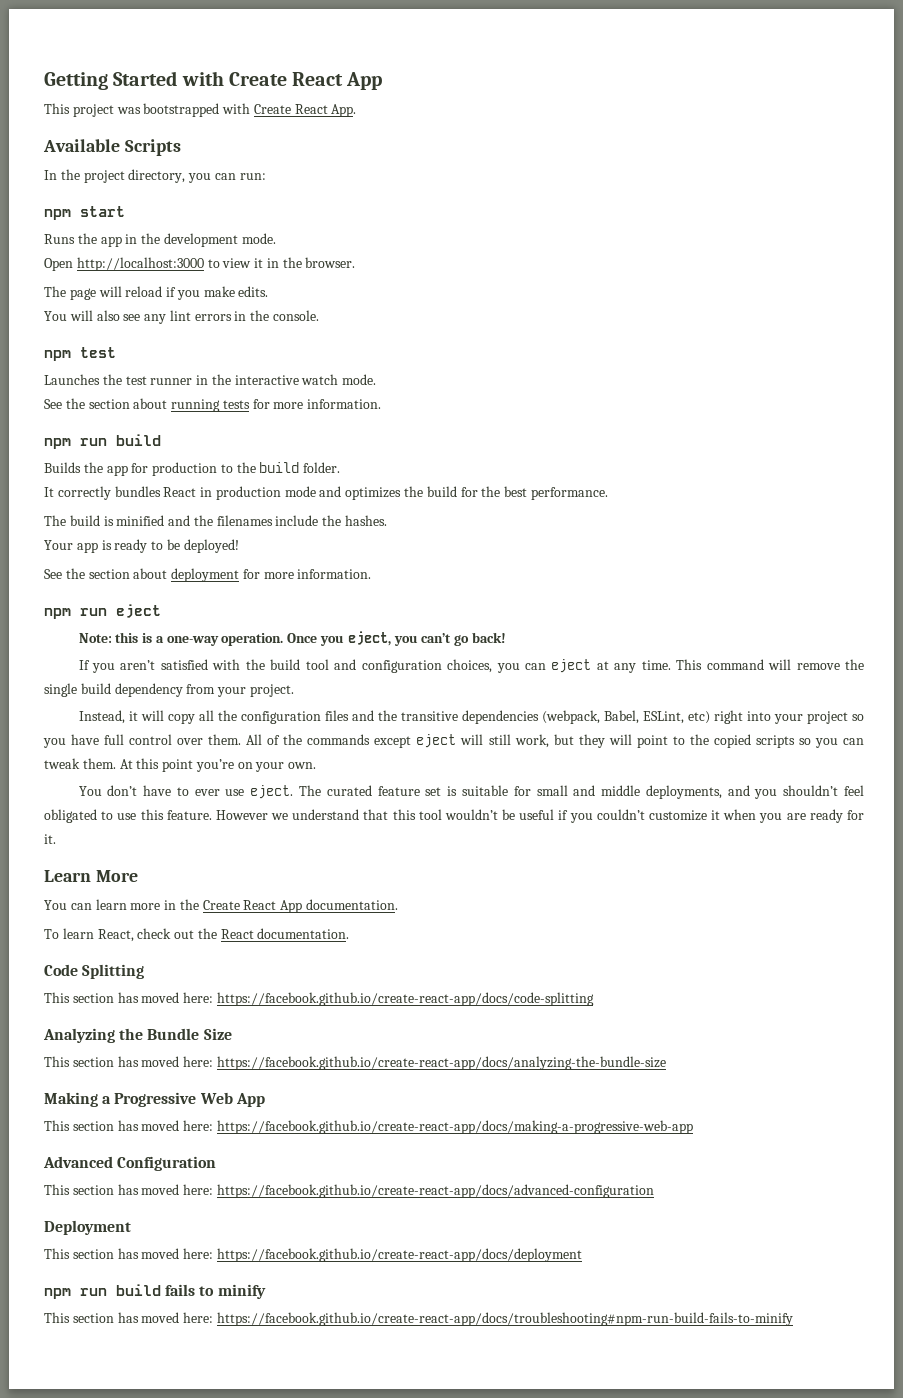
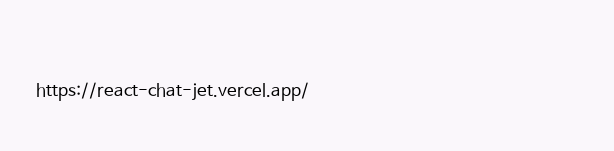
- Getting Started with Create React App
- This project was bootstrapped with Create React App.
- Available Scripts
- In the project directory, you can run:
- npm start
- Runs the app in the development mode.
- Open http://localhost:3000 to view it in the browser.
- The page will reload if you make edits.
- You will also see any lint errors in the console.
- npm test
- Launches the test runner in the interactive watch mode.
- See the section about running tests for more information.
- npm run build
- Builds the app for production to the build folder.
- It correctly bundles React in production mode and optimizes the build for the best performance.
- The build is minified and the filenames include the hashes.
- Your app is ready to be deployed!
- See the section about deployment for more information.
- npm run eject
- Note: this is a one-way operation. Once you eject, you can’t go back!
- If you aren’t satisfied with the build tool and configuration choices, you can eject at any time. This command will remove the single build dependency from your project.
- Instead, it will copy all the configuration files and the transitive dependencies (webpack, Babel, ESLint, etc) right into your project so you have full control over them. All of the commands except eject will still work, but they will point to the copied scripts so you can tweak them. At this point you’re on your own.
- You don’t have to ever use eject. The curated feature set is suitable for small and middle deployments, and you shouldn’t feel obligated to use this feature. However we understand that this tool wouldn’t be useful if you couldn’t customize it when you are ready for it.
- Learn More
- You can learn more in the Create React App documentation.
- To learn React, check out the React documentation.
- Code Splitting
- This section has moved here: https://facebook.github.io/create-react-app/docs/code-splitting
- Analyzing the Bundle Size
- This section has moved here: https://facebook.github.io/create-react-app/docs/analyzing-the-bundle-size
- Making a Progressive Web App
- This section has moved here: https://facebook.github.io/create-react-app/docs/making-a-progressive-web-app
- Advanced Configuration
- This section has moved here: https://facebook.github.io/create-react-app/docs/advanced-configuration
- Deployment
- This section has moved here: https://facebook.github.io/create-react-app/docs/deployment
- npm run build fails to minify
- This section has moved here: https://facebook.github.io/create-react-app/docs/troubleshooting#npm-run-build-fails-to-minify
+ https://react-chat-jet.vercel.app/

